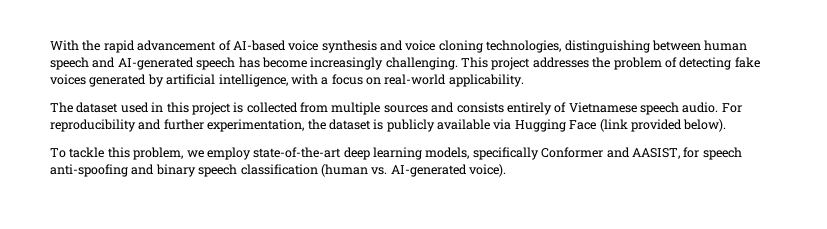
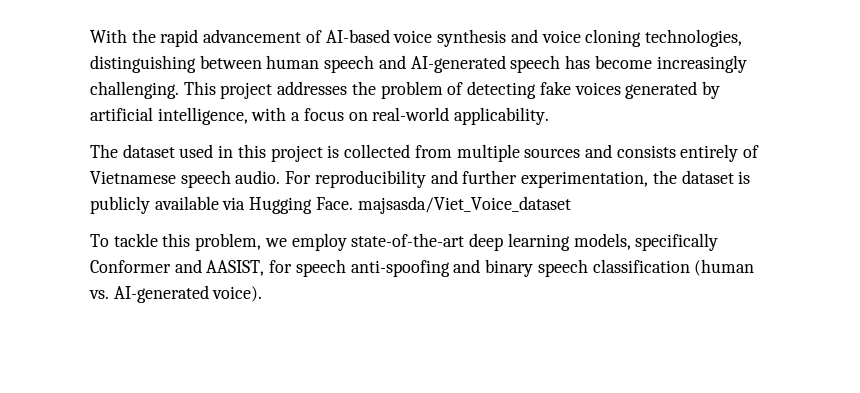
- For reproducibility and further experimentation, the dataset is publicly available via Hugging Face (link provided below).
+ For reproducibility and further experimentation, the dataset is publicly available via Hugging Face. majsasda/Viet_Voice_dataset

